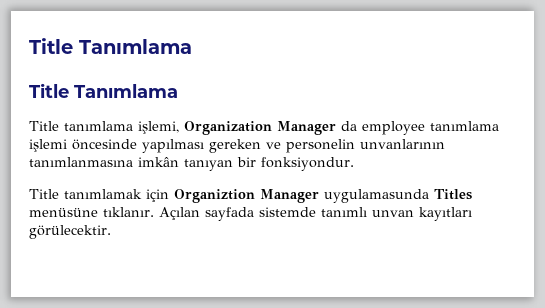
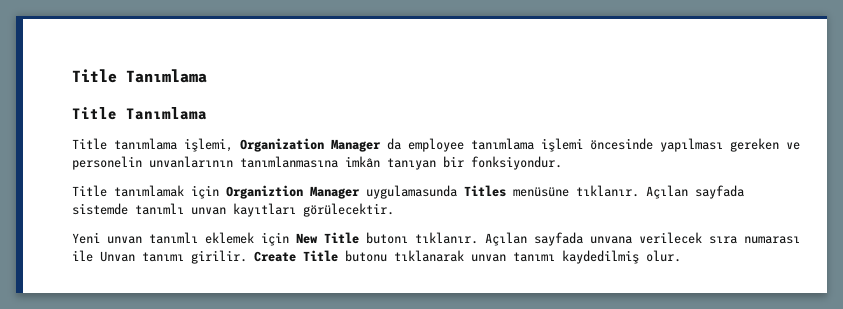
+ Yeni unvan tanımlı eklemek için New Title butonı tıklanır. Açılan sayfada unvana verilecek sıra numarası ile Unvan tanımı girilir. Create Title butonu tıklanarak unvan tanımı kaydedilmiş olur.

